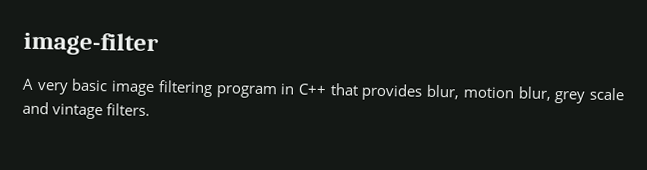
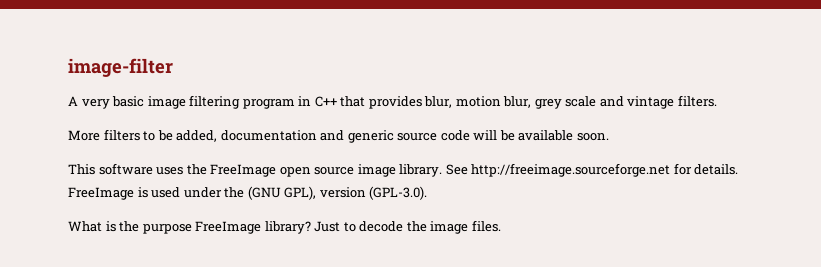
+ More filters to be added, documentation and generic source code will be available soon.
+ This software uses the FreeImage open source image library. See http://freeimage.sourceforge.net for details. FreeImage is used under the (GNU GPL), version (GPL-3.0).
+ What is the purpose FreeImage library? Just to decode the image files.

